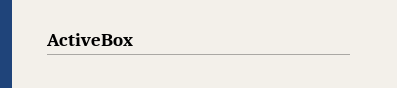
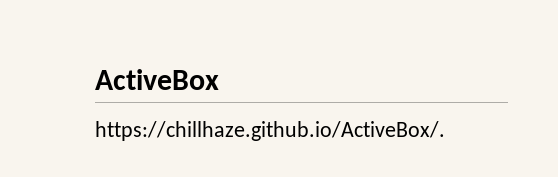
+ https://chillhaze.github.io/ActiveBox/.

